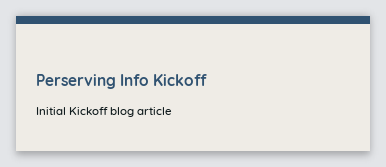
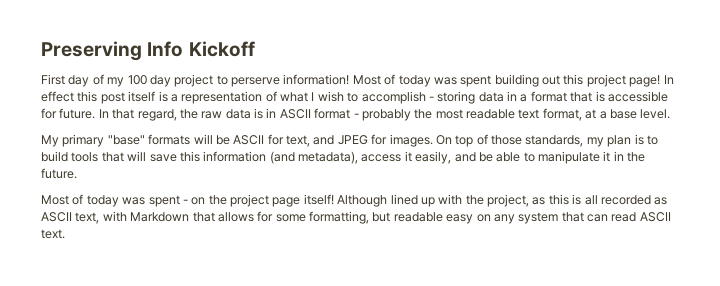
- Perserving Info Kickoff
+ Preserving Info Kickoff
- Initial Kickoff blog article
+ First day of my 100 day project to perserve information! Most of today was spent building out this project page! In effect this post itself is a representation of what I wish to accomplish - storing data in a format that is accessible for future. In that regard, the raw data is in ASCII format - probably the most readable text format, at a base level.
+ My primary "base" formats will be ASCII for text, and JPEG for images. On top of those standards, my plan is to build tools that will save this information (and metadata), access it easily, and be able to manipulate it in the future.
+ Most of today was spent - on the project page itself! Although lined up with the project, as this is all recorded as ASCII text, with Markdown that allows for some formatting, but readable easy on any system that can read ASCII text.

